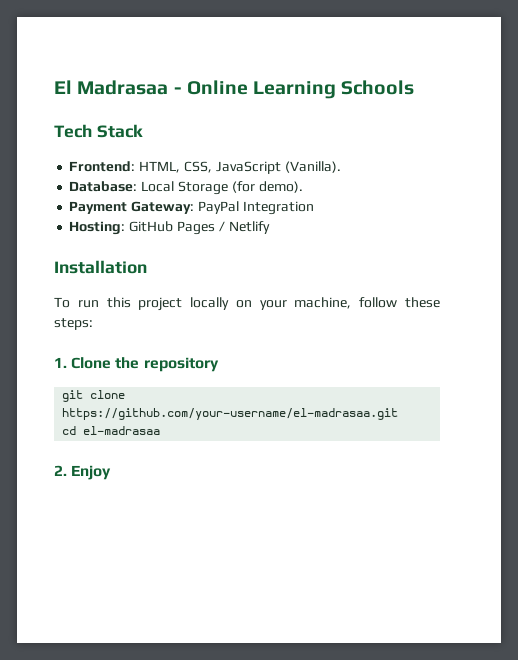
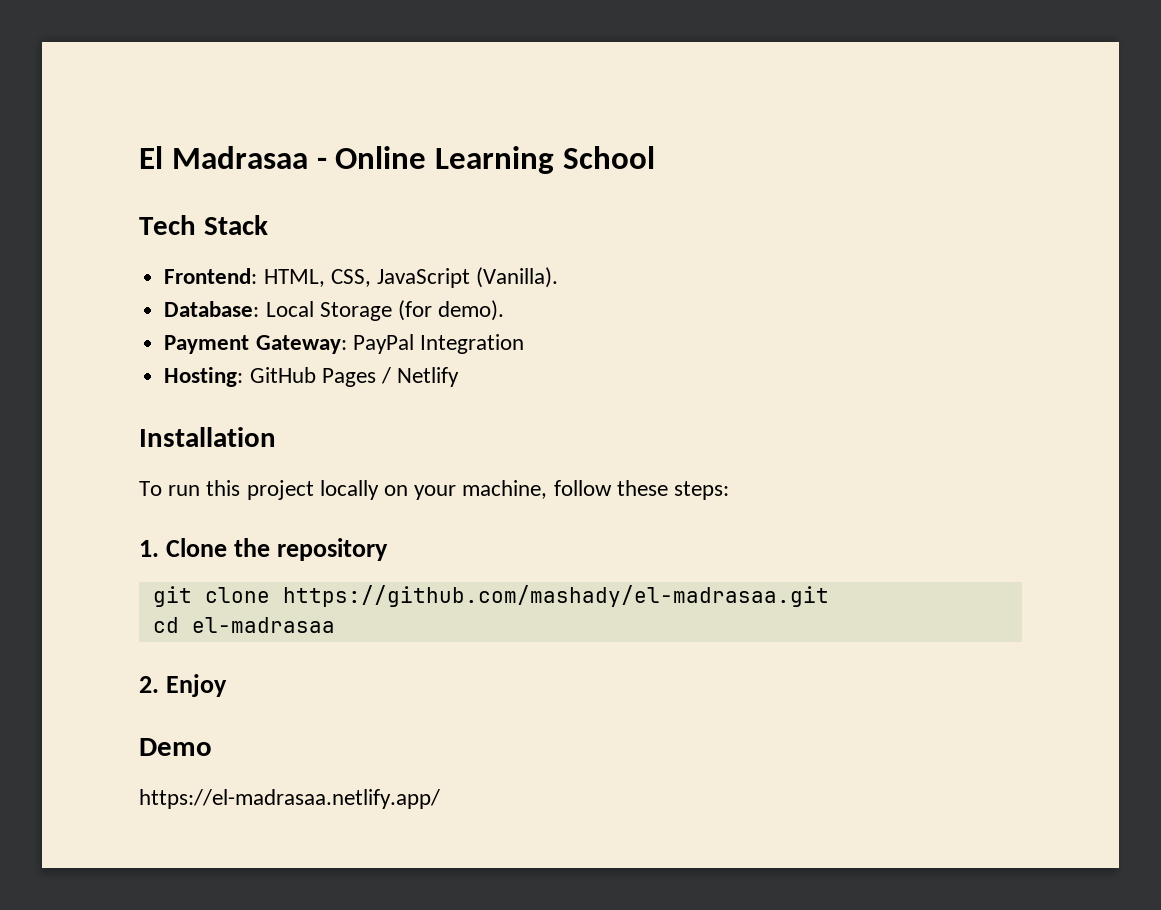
- El Madrasaa - Online Learning Schools
+ El Madrasaa - Online Learning School
- git clone https://github.com/your-username/el-madrasaa.git
+ git clone https://github.com/mashady/el-madrasaa.git
+ Demo
+ https://el-madrasaa.netlify.app/

